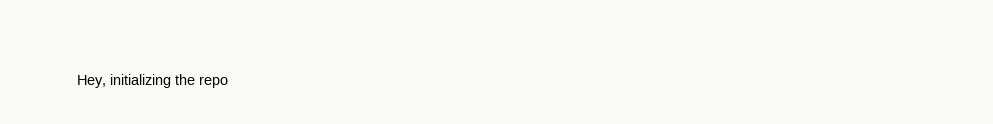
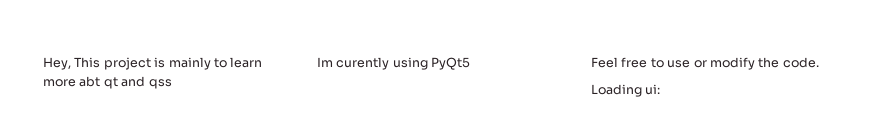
- Hey, initializing the repo
+ Hey, This project is mainly to learn more abt qt and qss
+ Im curently using PyQt5
+ Feel free to use or modify the code.
+ Loading ui:

